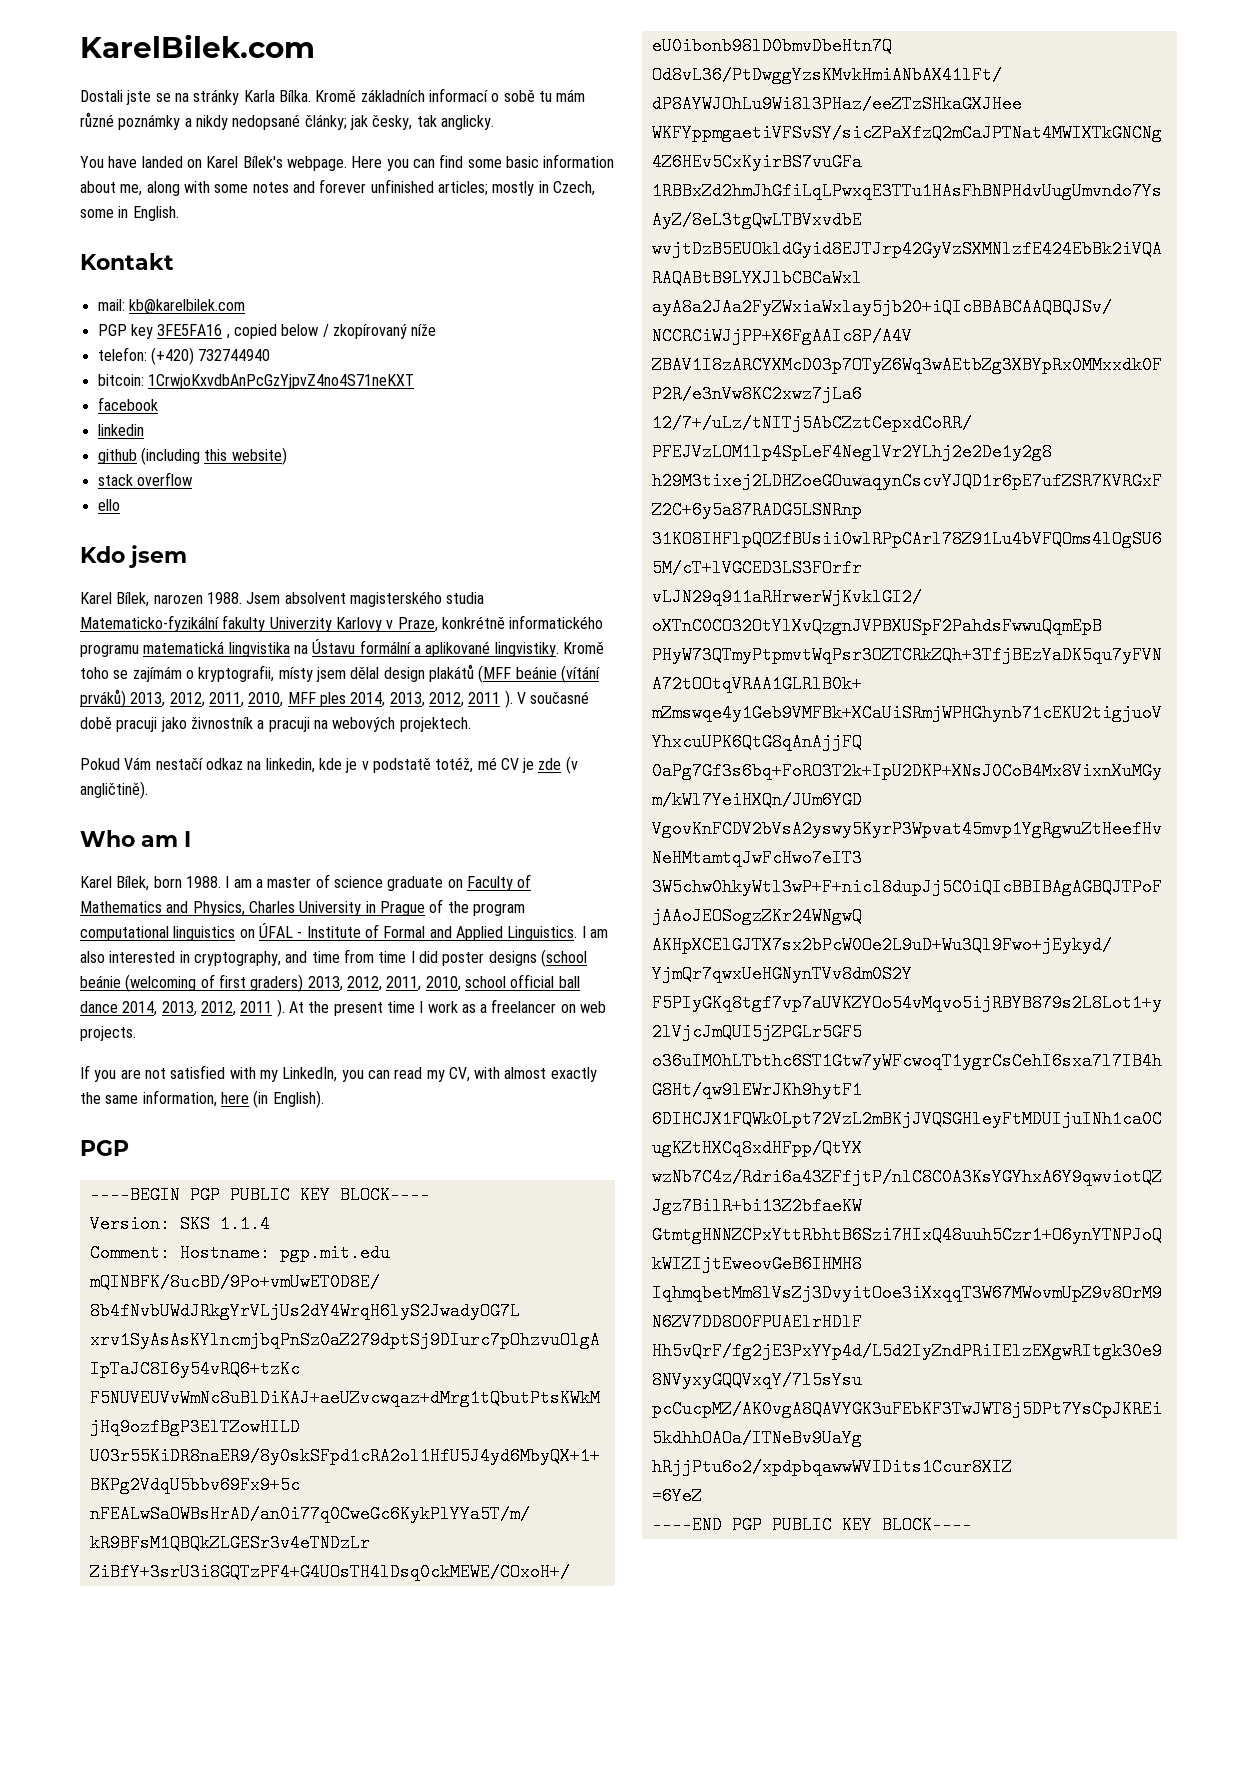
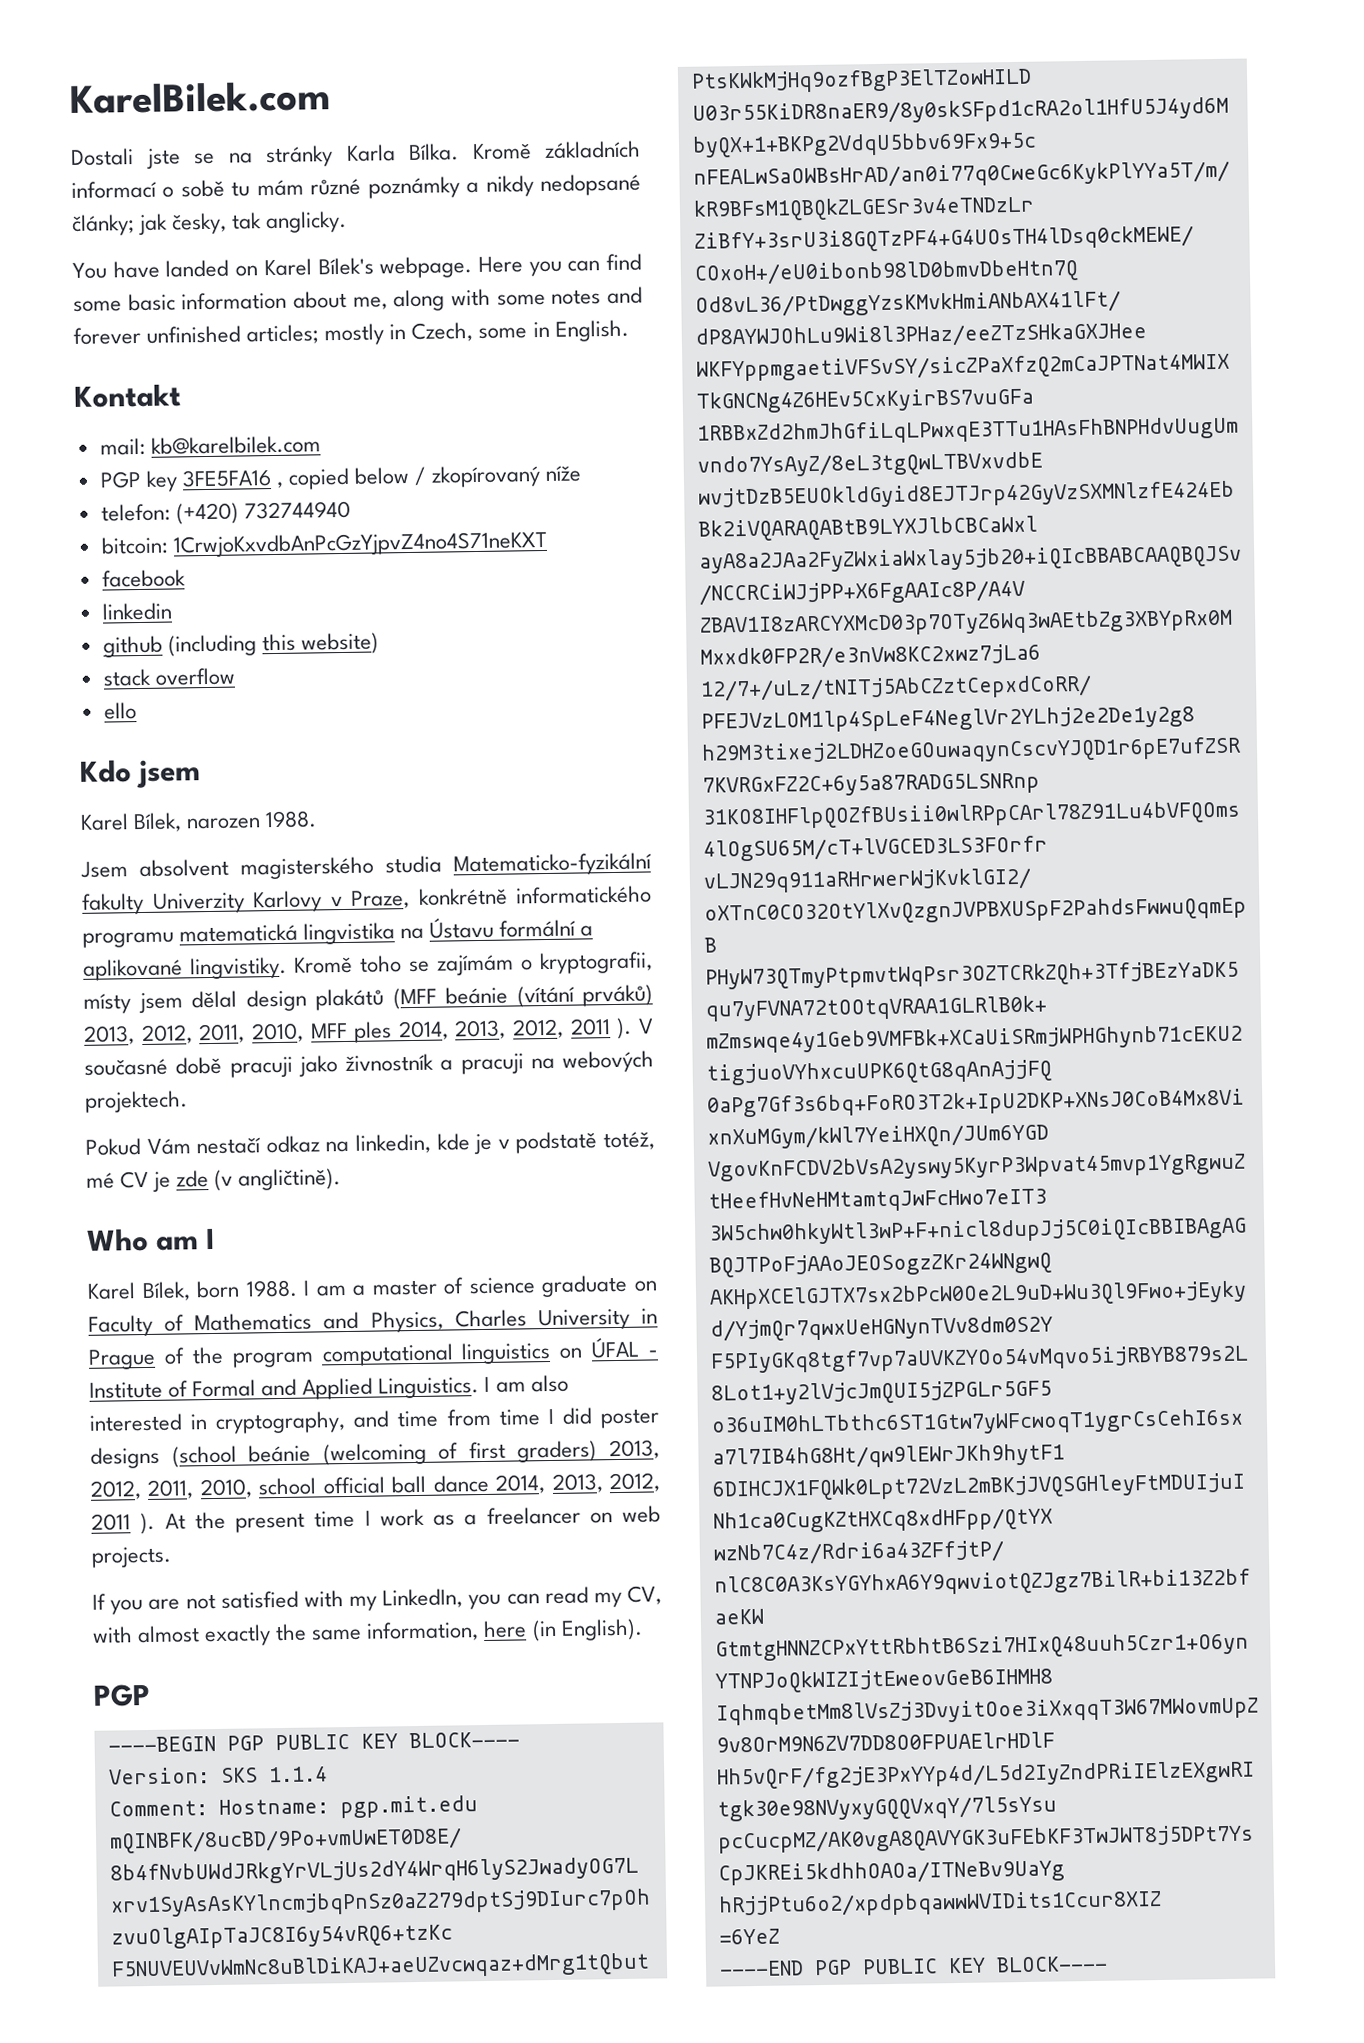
- Karel Bílek, narozen 1988. Jsem absolvent magisterského studia Matematicko-fyzikální fakulty Univerzity Karlovy v Praze, konkrétně informatického programu matematická lingvistika na Ústavu formální a aplikované lingvistiky.
+ Karel Bílek, narozen 1988.
+ Jsem absolvent magisterského studia Matematicko-fyzikální fakulty Univerzity Karlovy v Praze, konkrétně informatického programu matematická lingvistika na Ústavu formální a aplikované lingvistiky.

